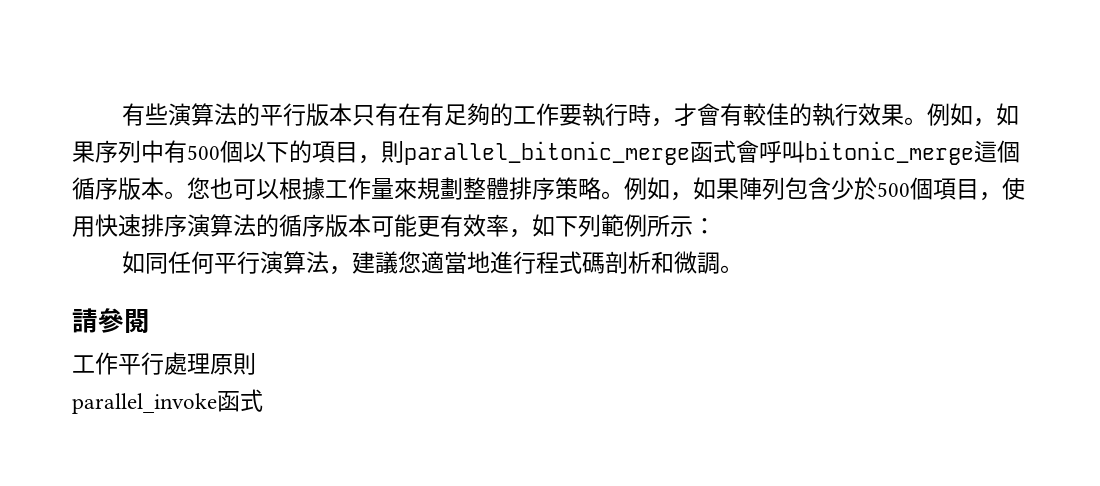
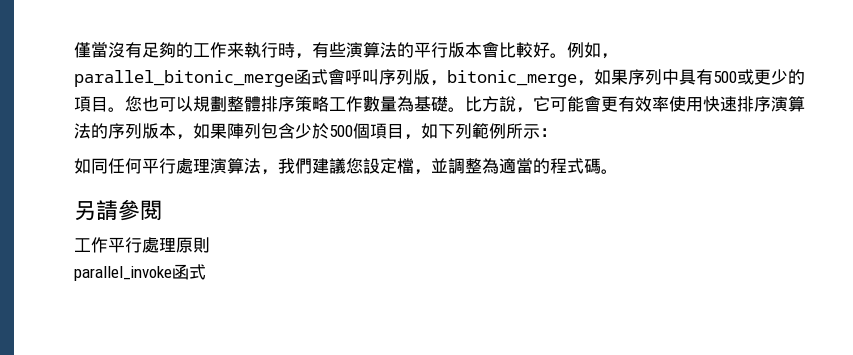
- 有些演算法的平行版本只有在有足夠的工作要執行時，才會有較佳的執行效果。例如，如果序列中有500個以下的項目，則parallel_bitonic_merge函式會呼叫bitonic_merge這個循序版本。您也可以根據工作量來規劃整體排序策略。例如，如果陣列包含少於500個項目，使用快速排序演算法的循序版本可能更有效率，如下列範例所示：
+ 僅當沒有足夠的工作来執行時，有些演算法的平行版本會比較好。例如，parallel_bitonic_merge函式會呼叫序列版，bitonic_merge，如果序列中具有500或更少的項目。您也可以規劃整體排序策略工作數量為基礎。比方說，它可能會更有效率使用快速排序演算法的序列版本，如果陣列包含少於500個項目，如下列範例所示：
- 如同任何平行演算法，建議您適當地進行程式碼剖析和微調。
+ 如同任何平行處理演算法，我們建議您設定檔，並調整為適當的程式碼。
- 請參閱
+ 另請參閱

